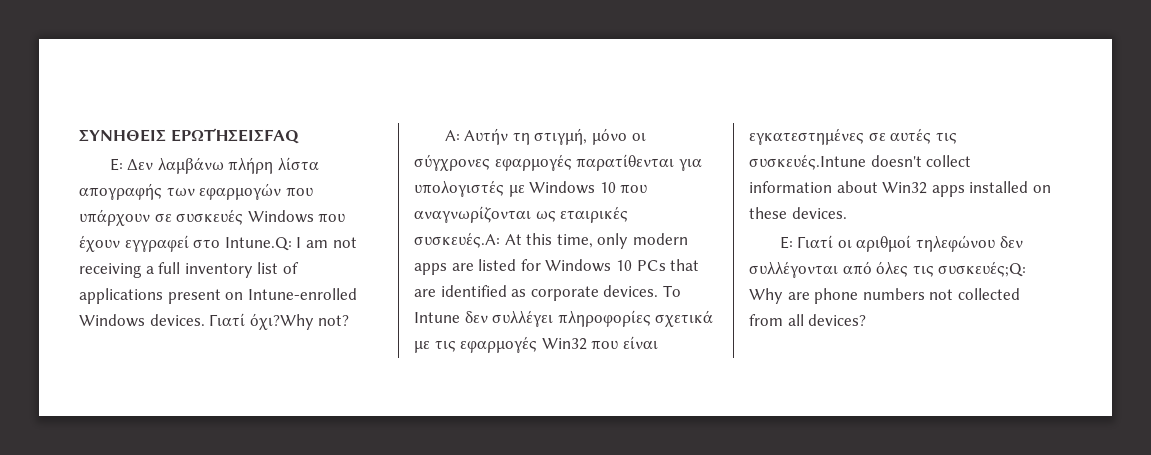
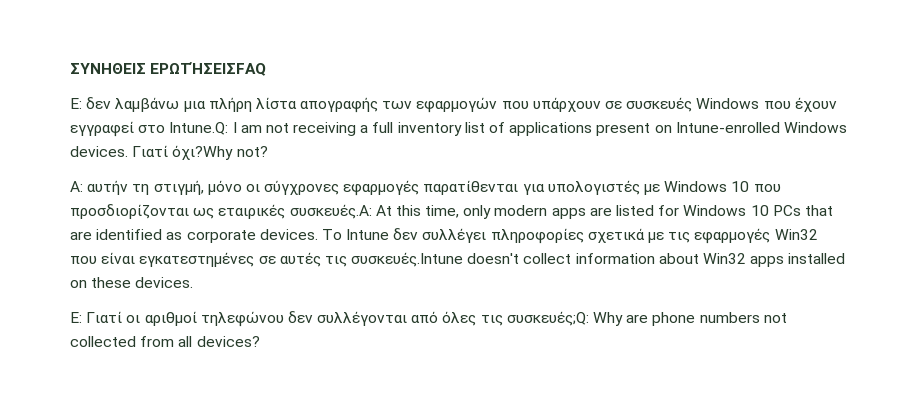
- Ε: Δεν λαμβάνω πλήρη λίστα απογραφής των εφαρμογών που υπάρχουν σε συσκευές Windows που έχουν εγγραφεί στο Intune.Q: I am not receiving a full inventory list of applications present on Intune-enrolled Windows devices.
+ Ε: δεν λαμβάνω μια πλήρη λίστα απογραφής των εφαρμογών που υπάρχουν σε συσκευές Windows που έχουν εγγραφεί στο Intune.Q: I am not receiving a full inventory list of applications present on Intune-enrolled Windows devices.
- Α: Αυτήν τη στιγμή, μόνο οι σύγχρονες εφαρμογές παρατίθενται για υπολογιστές με Windows 10 που αναγνωρίζονται ως εταιρικές συσκευές.A: At this time, only modern apps are listed for Windows 10 PCs that are identified as corporate devices.
+ Α: αυτήν τη στιγμή, μόνο οι σύγχρονες εφαρμογές παρατίθενται για υπολογιστές με Windows 10 που προσδιορίζονται ως εταιρικές συσκευές.A: At this time, only modern apps are listed for Windows 10 PCs that are identified as corporate devices.

